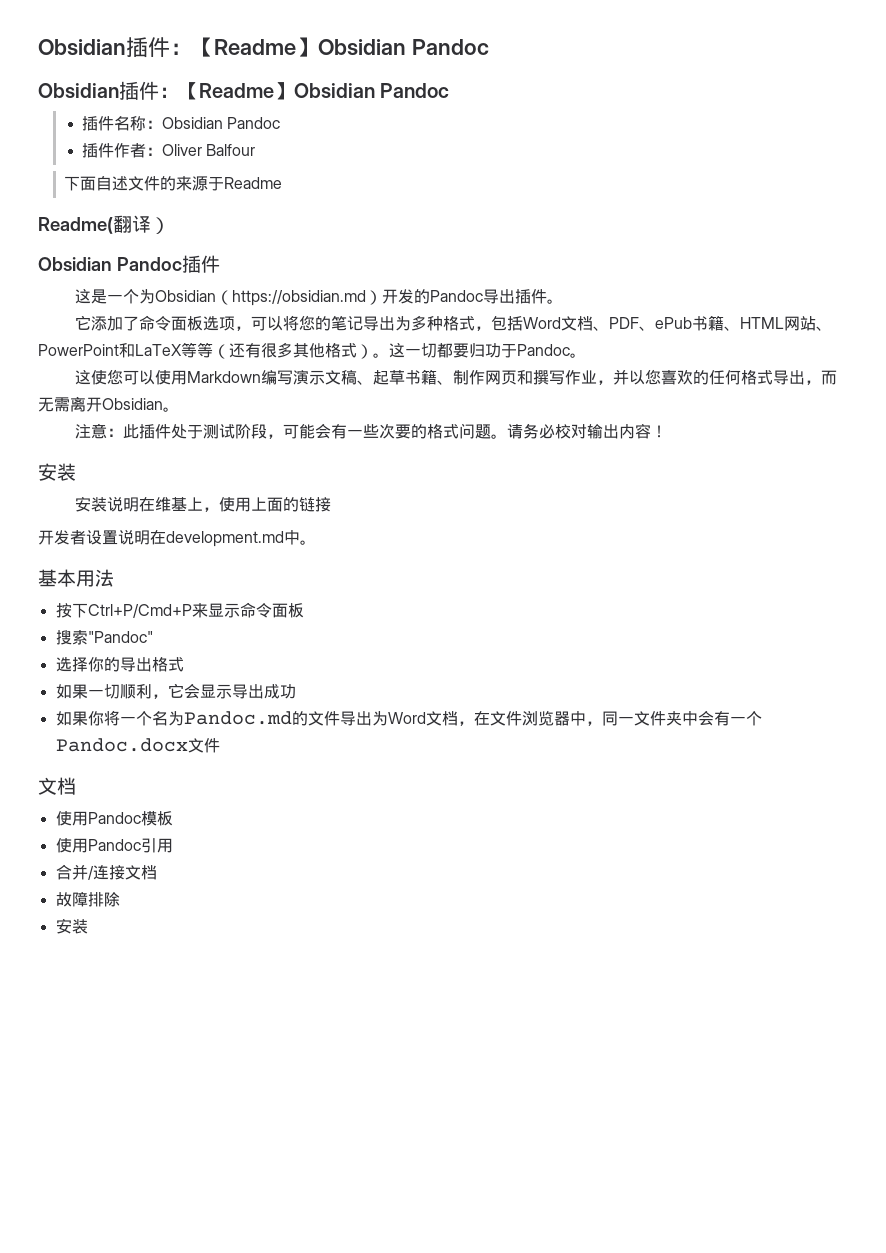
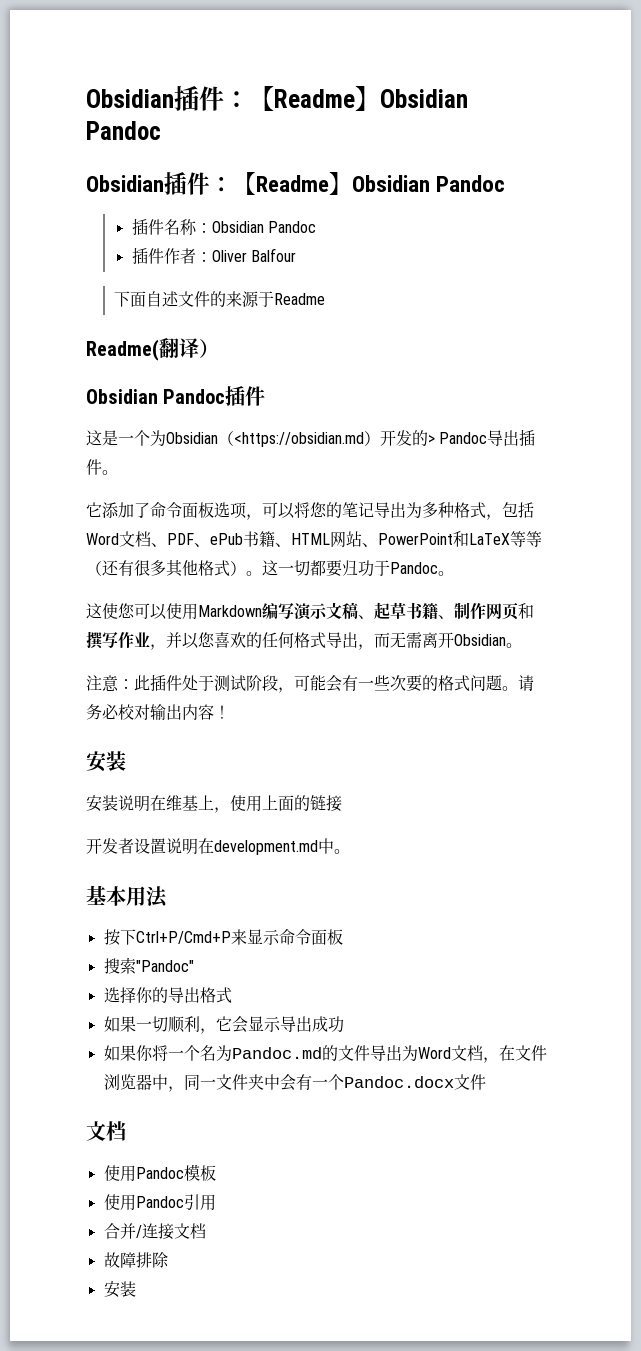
- 这是一个为Obsidian（https://obsidian.md）开发的Pandoc导出插件。
+ 这是一个为Obsidian（<https://obsidian.md）开发的> Pandoc导出插件。

